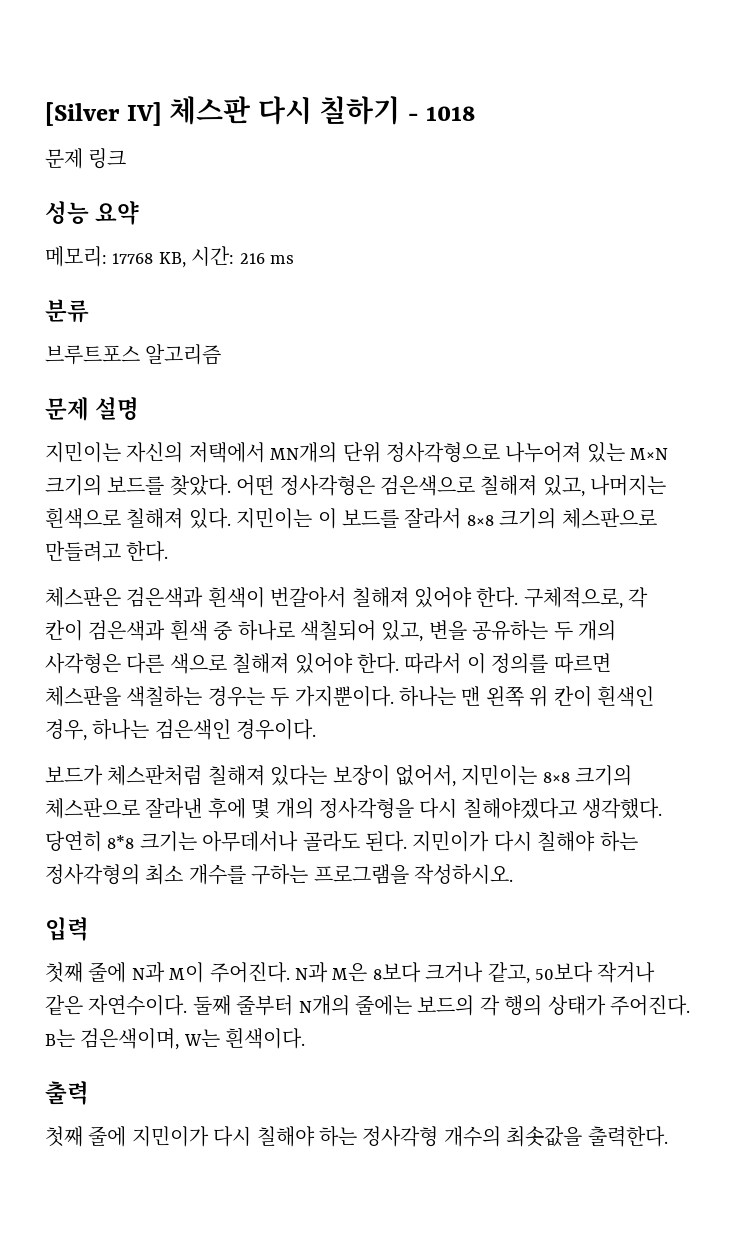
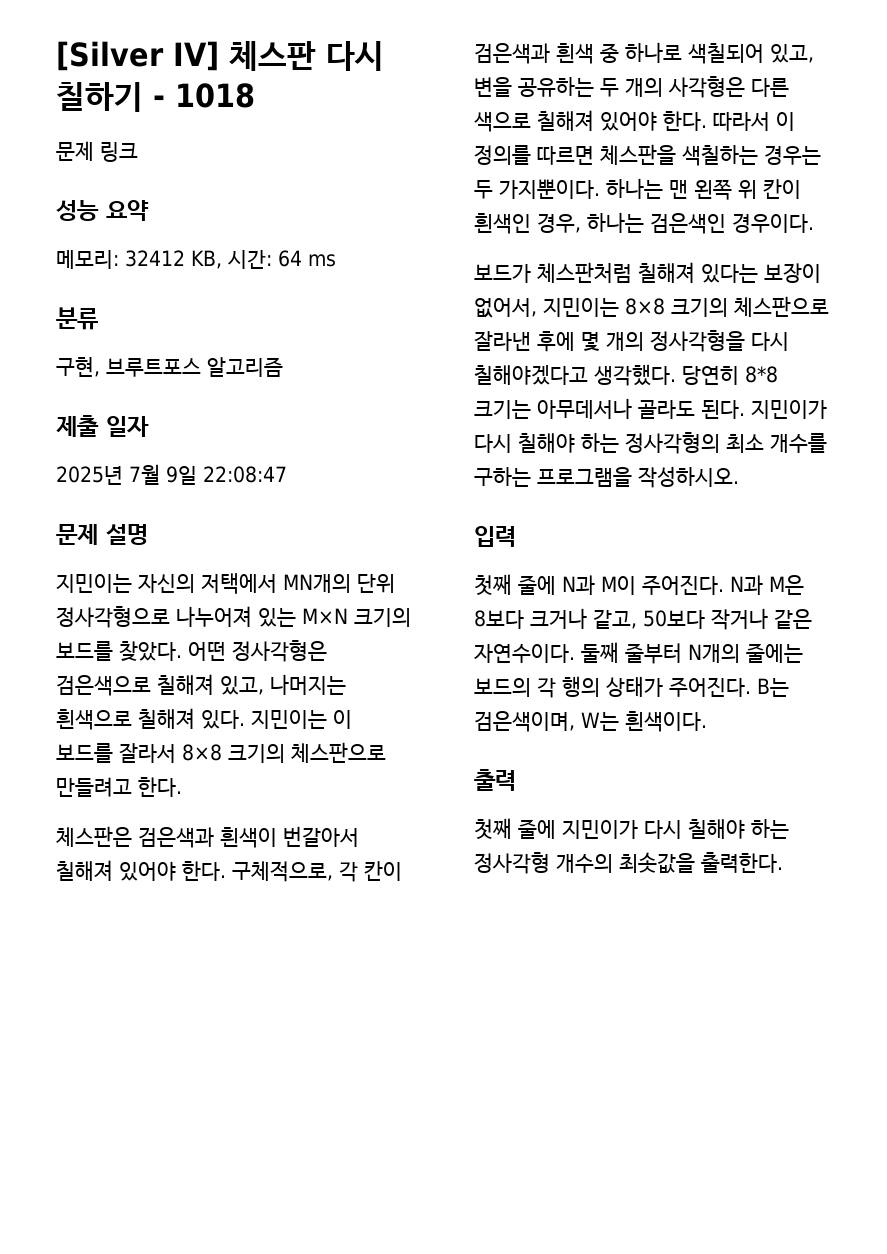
- 메모리: 17768 KB, 시간: 216 ms
+ 메모리: 32412 KB, 시간: 64 ms
- 브루트포스 알고리즘
+ 구현, 브루트포스 알고리즘
+ 제출 일자
+ 2025년 7월 9일 22:08:47

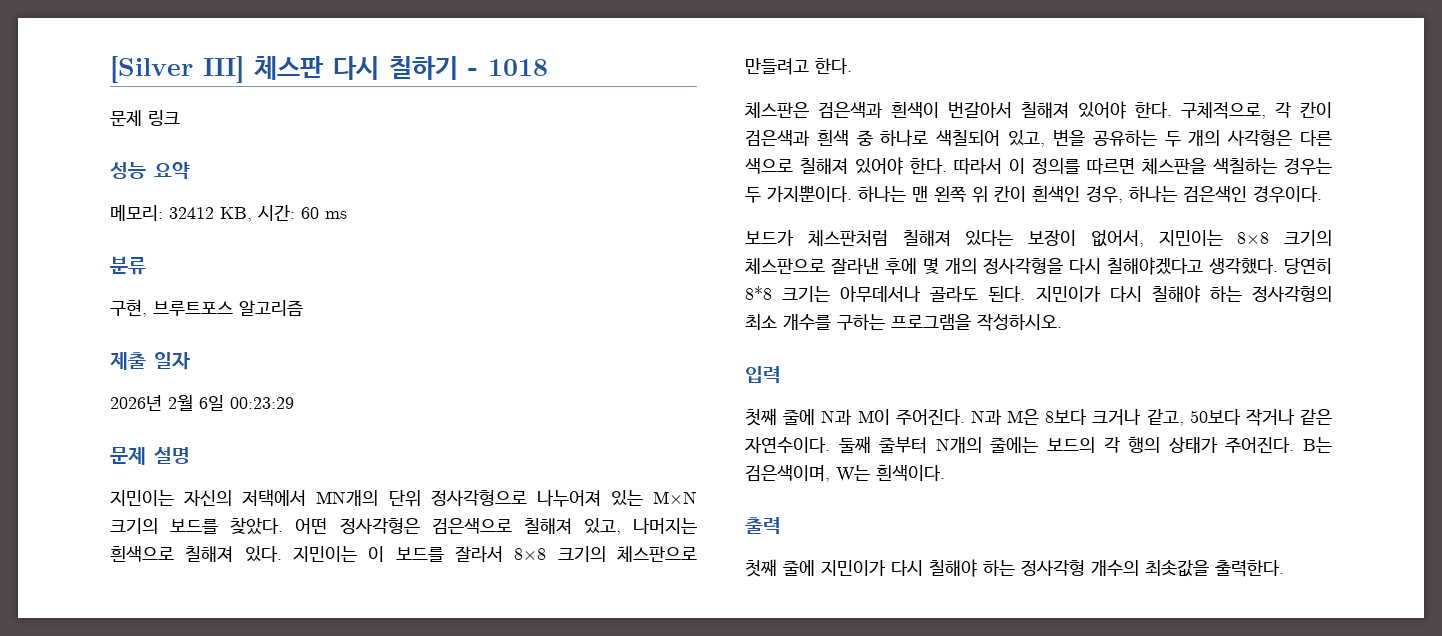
- [Silver IV] 체스판 다시 칠하기 - 1018
+ [Silver III] 체스판 다시 칠하기 - 1018
- 메모리: 32412 KB, 시간: 64 ms
+ 메모리: 32412 KB, 시간: 60 ms
- 2025년 7월 9일 22:08:47
+ 2026년 2월 6일 00:23:29

